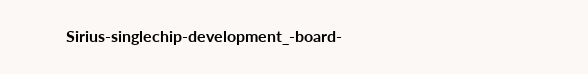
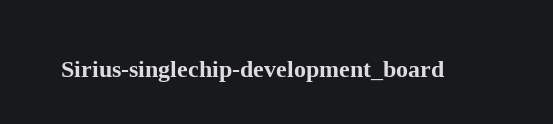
- Sirius-singlechip-development_-board-
+ Sirius-singlechip-development_board

